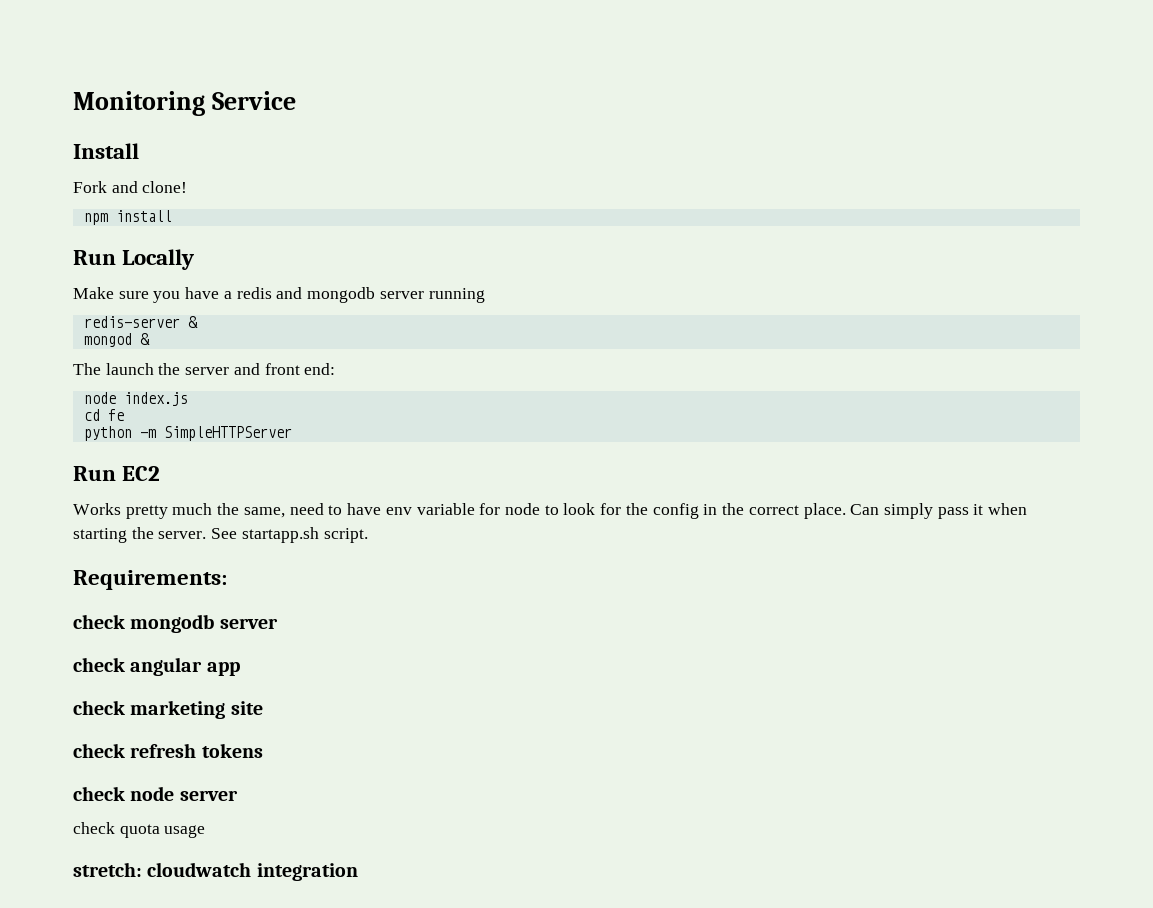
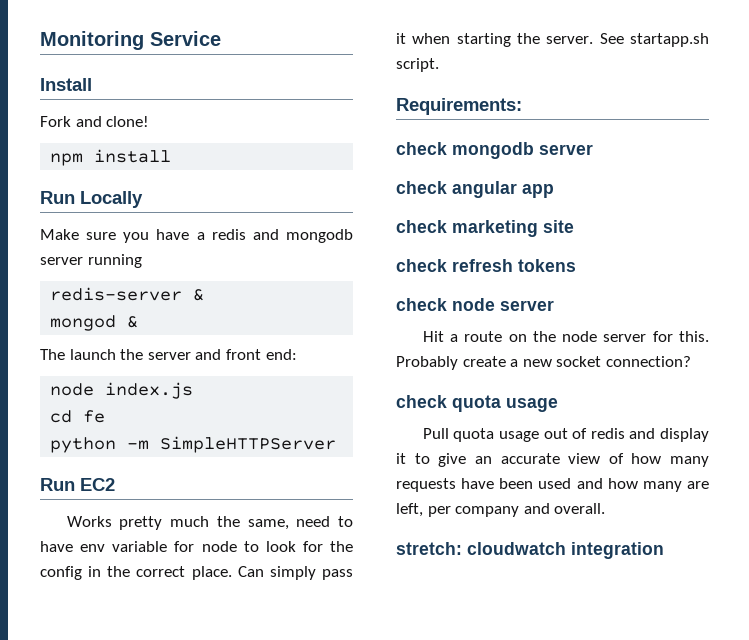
+ Hit a route on the node server for this. Probably create a new socket connection?
  check quota usage
+ Pull quota usage out of redis and display it to give an accurate view of how many requests have been used and how many are left, per company and overall.

